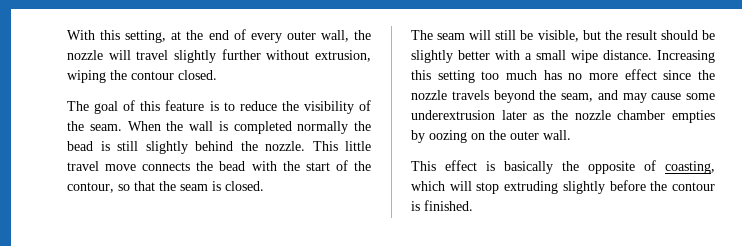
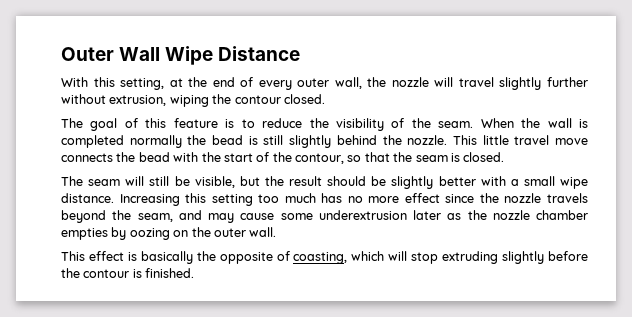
+ Outer Wall Wipe Distance

